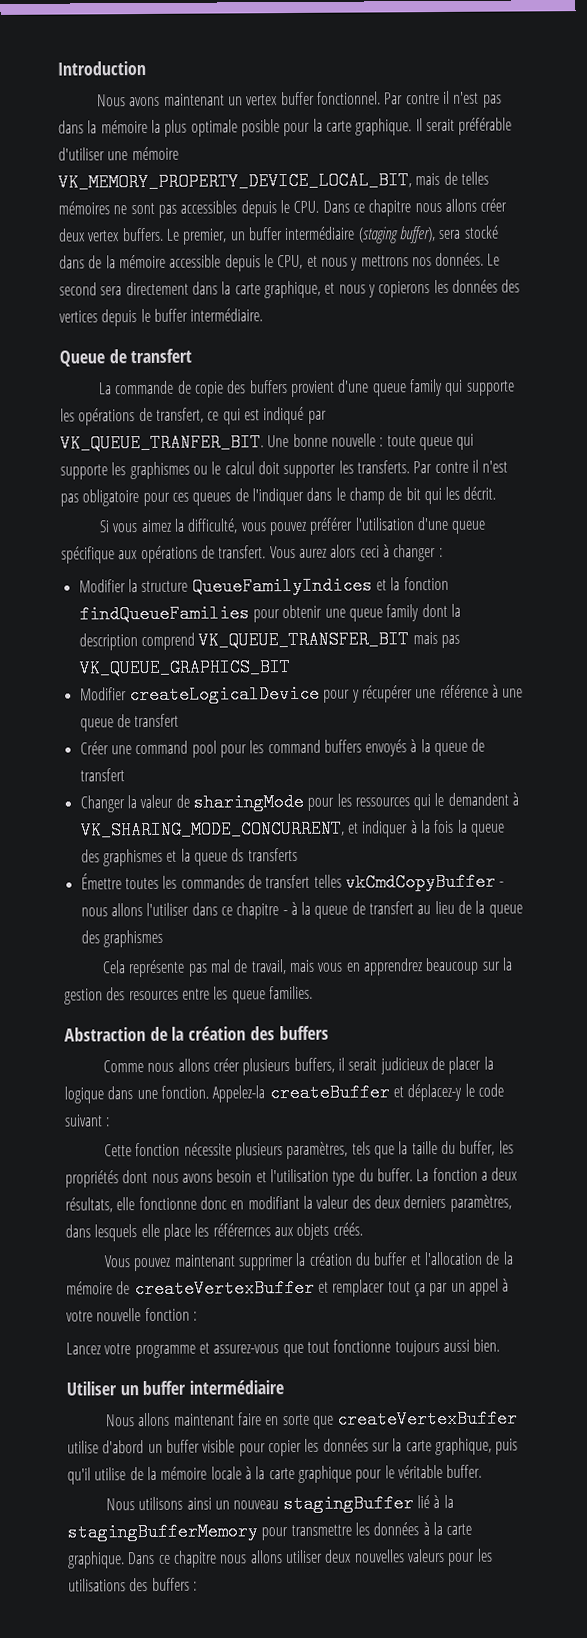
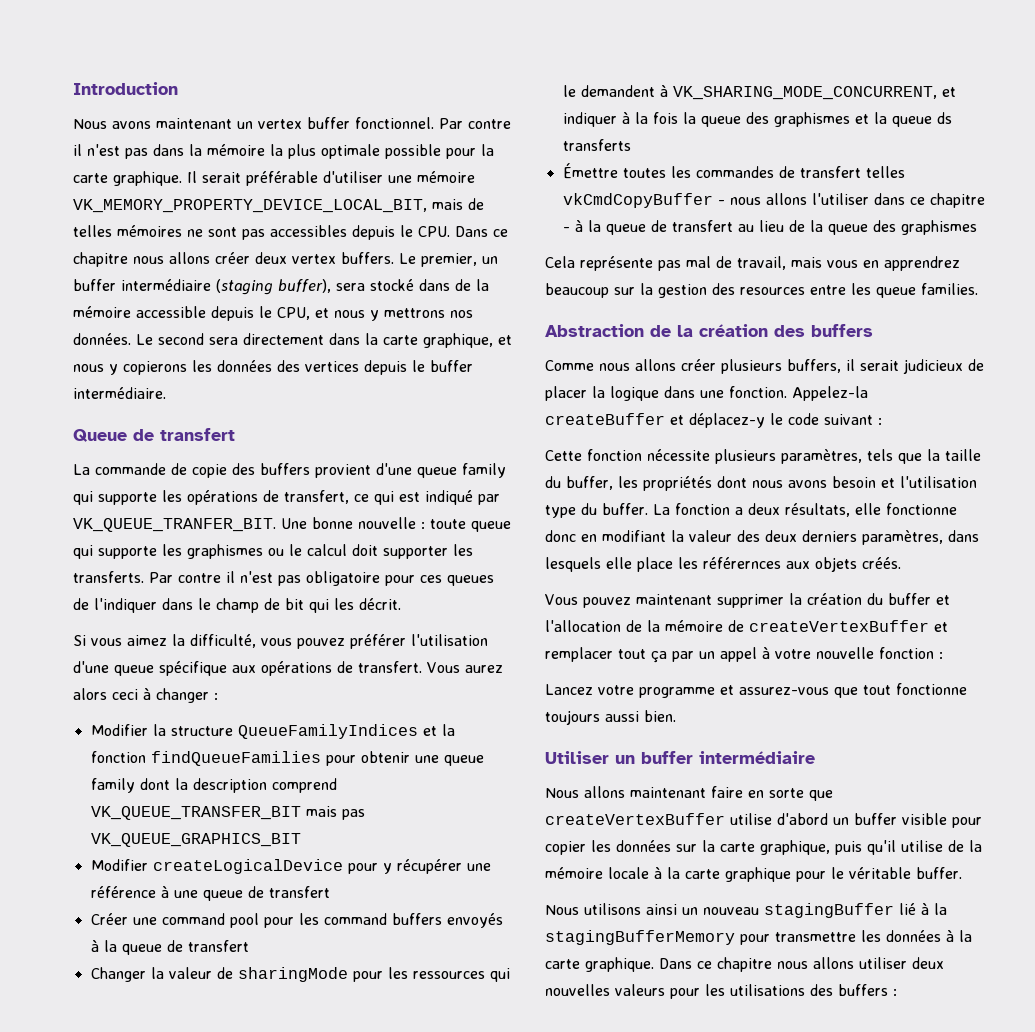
- Par contre il n'est pas dans la mémoire la plus optimale posible pour la carte graphique.
+ Par contre il n'est pas dans la mémoire la plus optimale possible pour la carte graphique.

